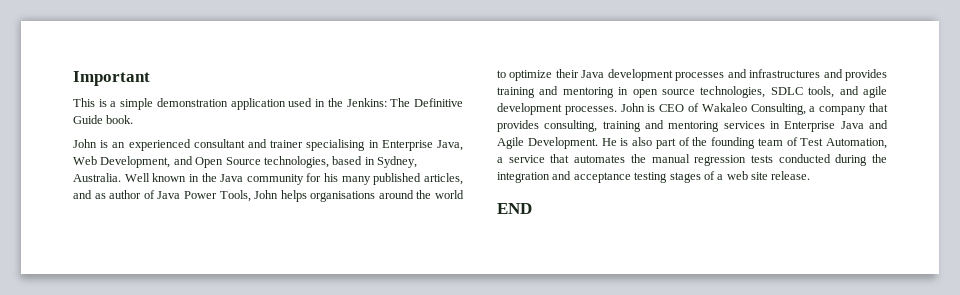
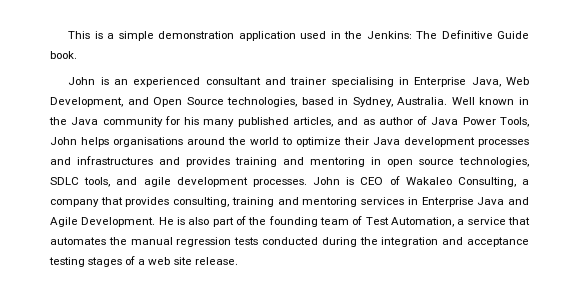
- Important
- END

